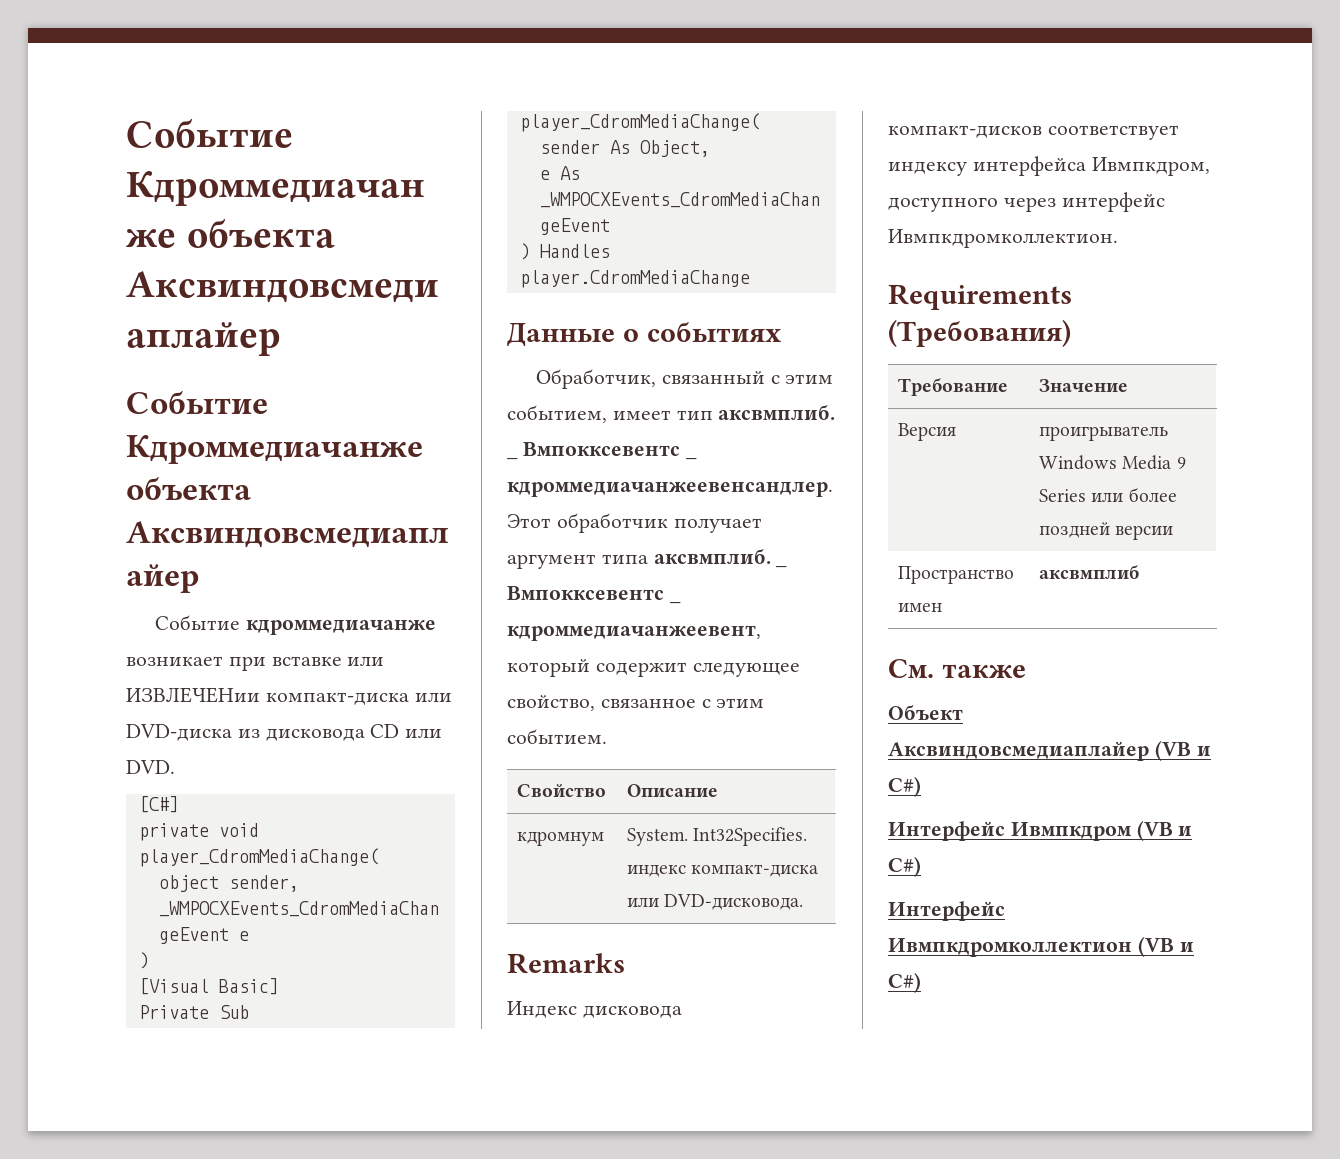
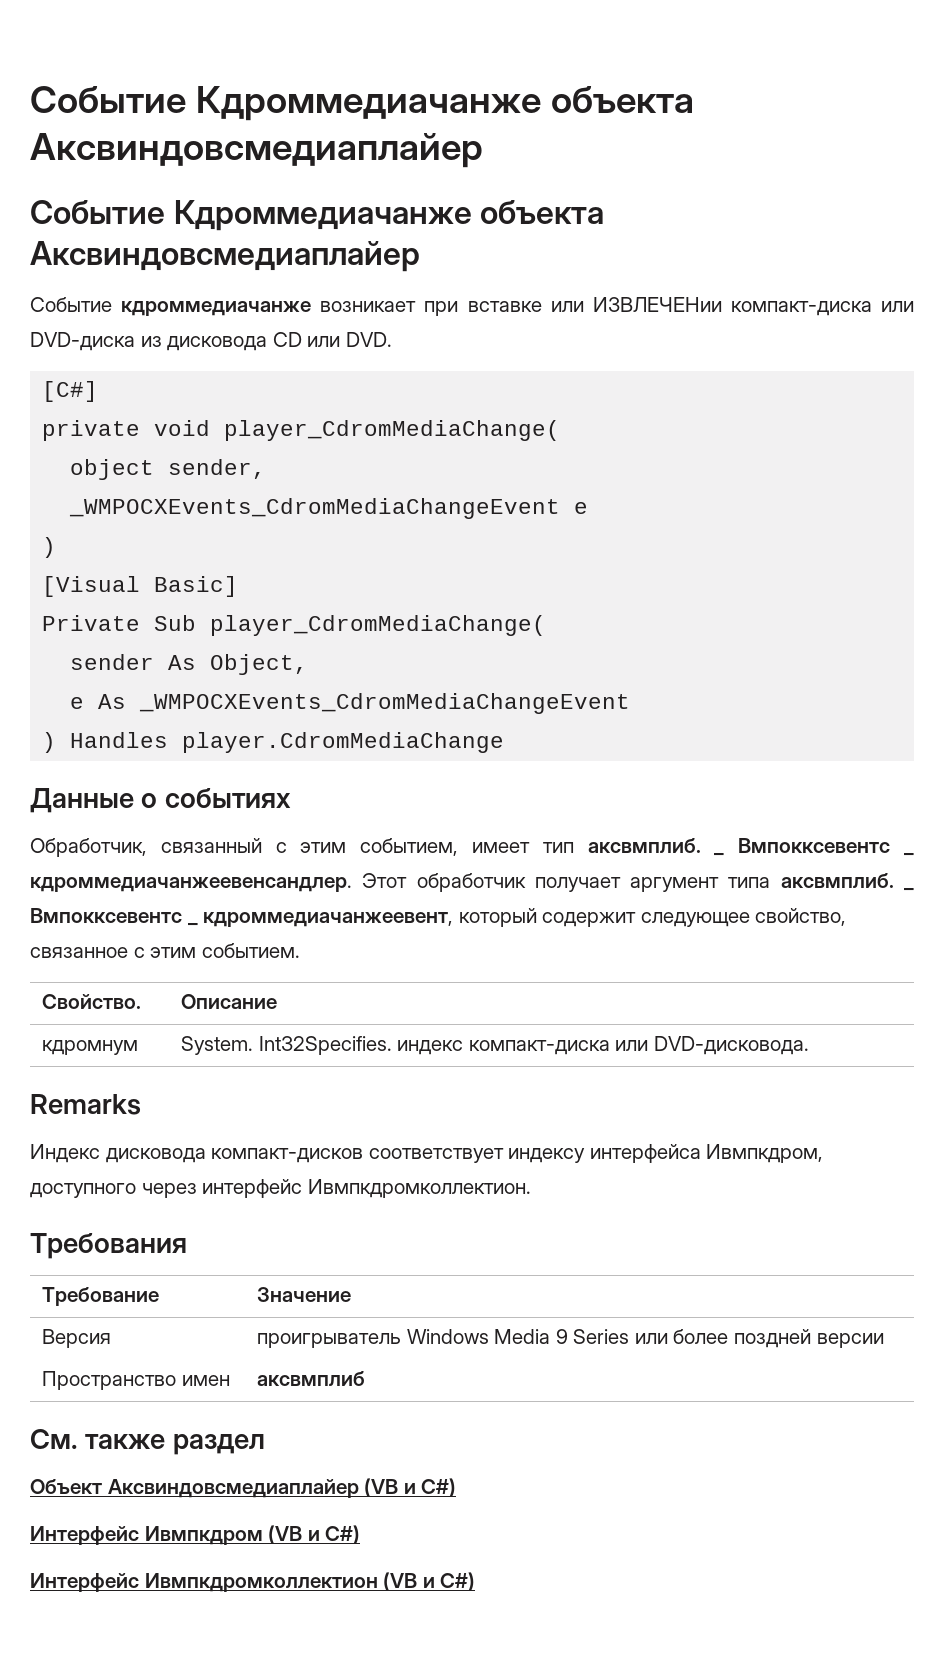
- Свойство | Описание
+ Свойство. | Описание
- Requirements (Требования)
+ Требования
- См. также
+ См. также раздел

